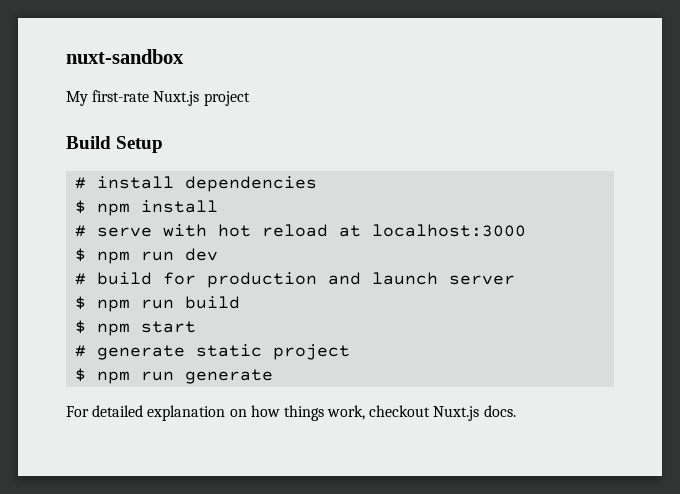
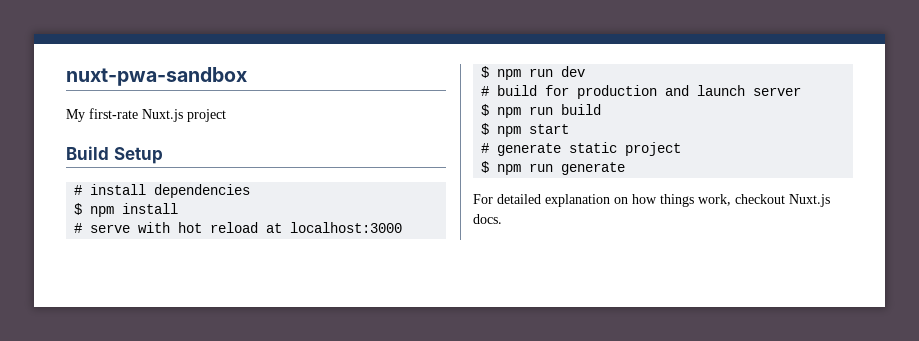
- nuxt-sandbox
+ nuxt-pwa-sandbox

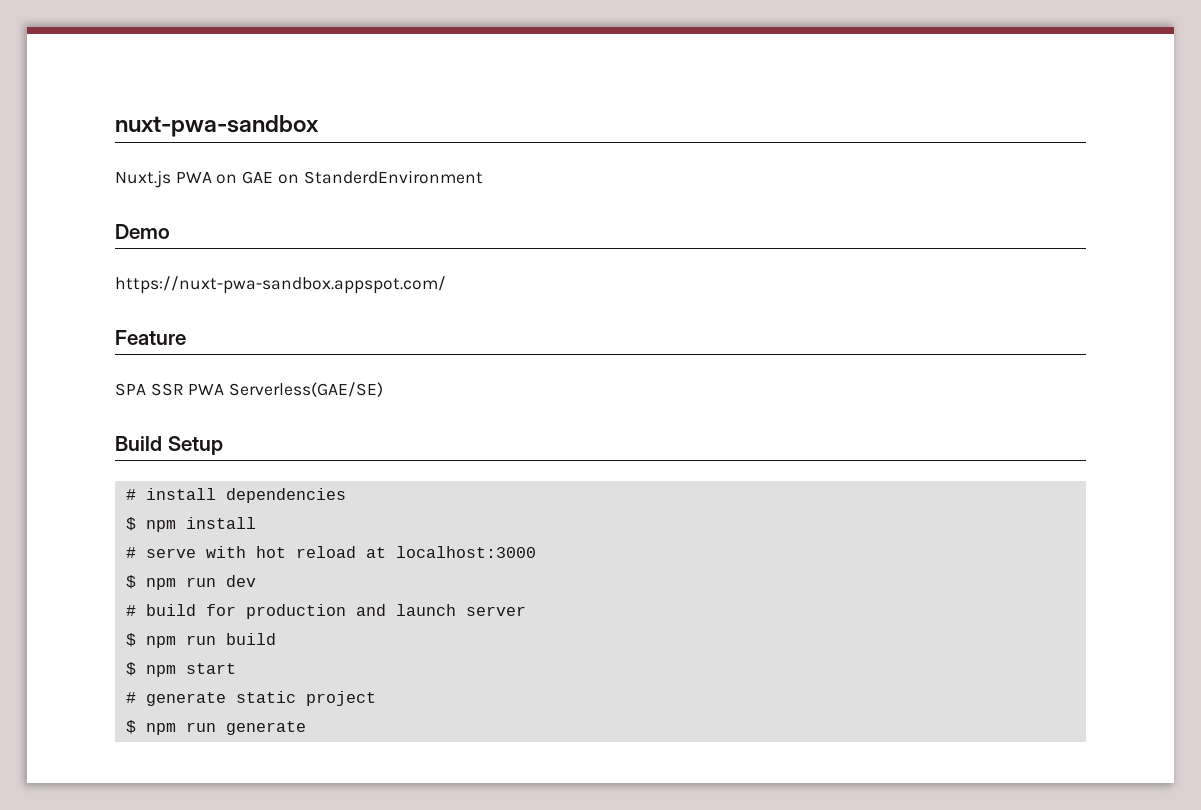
- My first-rate Nuxt.js project
+ Nuxt.js PWA on GAE on StanderdEnvironment
+ Demo
+ https://nuxt-pwa-sandbox.appspot.com/
+ Feature
+ SPA SSR PWA Serverless(GAE/SE)
- For detailed explanation on how things work, checkout Nuxt.js docs.

